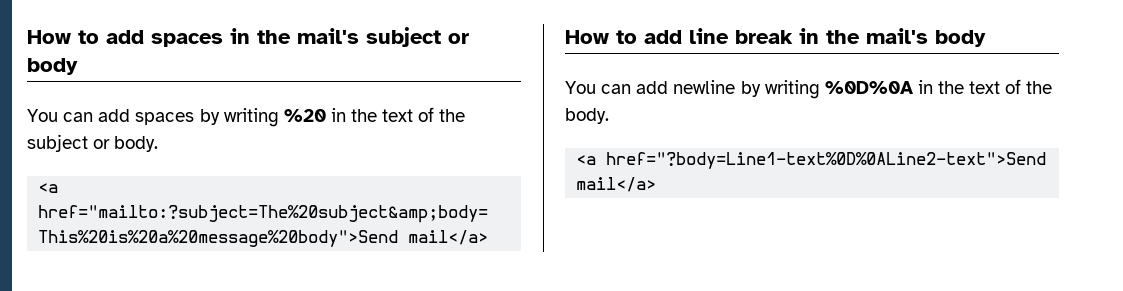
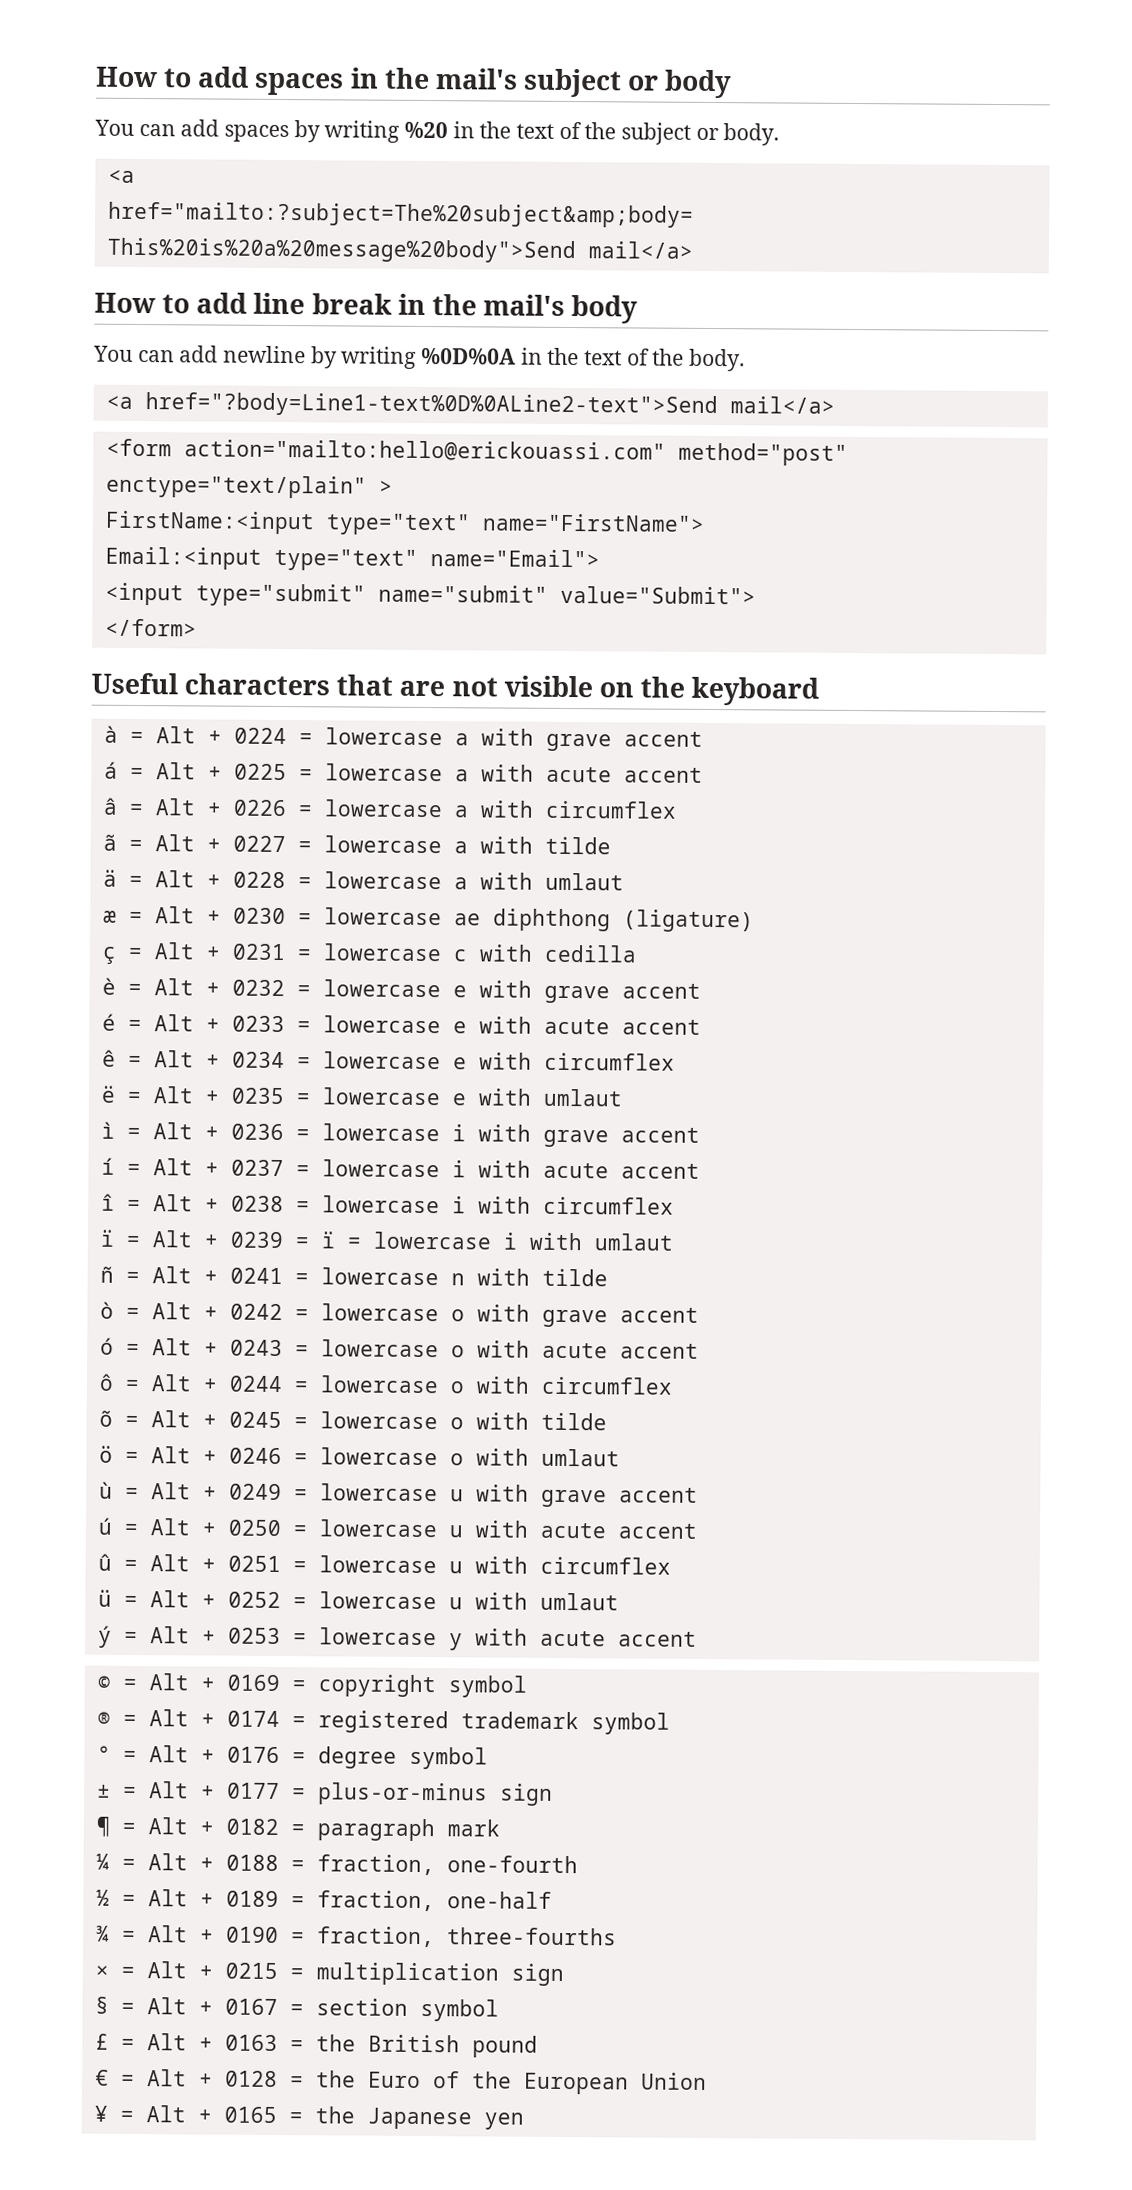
+ <form action="mailto:hello@erickouassi.com" method="post" enctype="text/plain" >
+ FirstName:<input type="text" name="FirstName">
+ Email:<input type="text" name="Email">
+ <input type="submit" name="submit" value="Submit">
+ </form>
+ Useful characters that are not visible on the keyboard
+ à = Alt + 0224 = lowercase a with grave accent
+ á = Alt + 0225 = lowercase a with acute accent
+ â = Alt + 0226 = lowercase a with circumflex
+ ã = Alt + 0227 = lowercase a with tilde
+ ä = Alt + 0228 = lowercase a with umlaut
+ æ = Alt + 0230 = lowercase ae diphthong (ligature)
+ ç = Alt + 0231 = lowercase c with cedilla
+ è = Alt + 0232 = lowercase e with grave accent
+ é = Alt + 0233 = lowercase e with acute accent
+ ê = Alt + 0234 = lowercase e with circumflex
+ ë = Alt + 0235 = lowercase e with umlaut
+ ì = Alt + 0236 = lowercase i with grave accent
+ í = Alt + 0237 = lowercase i with acute accent
+ î = Alt + 0238 = lowercase i with circumflex
+ ï = Alt + 0239 = ï = lowercase i with umlaut
+ ñ = Alt + 0241 = lowercase n with tilde
+ ò = Alt + 0242 = lowercase o with grave accent
+ ó = Alt + 0243 = lowercase o with acute accent
+ ô = Alt + 0244 = lowercase o with circumflex
+ õ = Alt + 0245 = lowercase o with tilde
+ ö = Alt + 0246 = lowercase o with umlaut
+ ù = Alt + 0249 = lowercase u with grave accent
+ ú = Alt + 0250 = lowercase u with acute accent
+ û = Alt + 0251 = lowercase u with circumflex
+ ü = Alt + 0252 = lowercase u with umlaut
+ ý = Alt + 0253 = lowercase y with acute accent
+ © = Alt + 0169 = copyright symbol
+ ® = Alt + 0174 = registered trademark symbol
+ ° = Alt + 0176 = degree symbol
+ ± = Alt + 0177 = plus-or-minus sign
+ ¶ = Alt + 0182 = paragraph mark
+ ¼ = Alt + 0188 = fraction, one-fourth
+ ½ = Alt + 0189 = fraction, one-half
+ ¾ = Alt + 0190 = fraction, three-fourths
+ × = Alt + 0215 = multiplication sign
+ § = Alt + 0167 = section symbol
+ £ = Alt + 0163 = the British pound
+ € = Alt + 0128 = the Euro of the European Union
+ ¥ = Alt + 0165 = the Japanese yen

